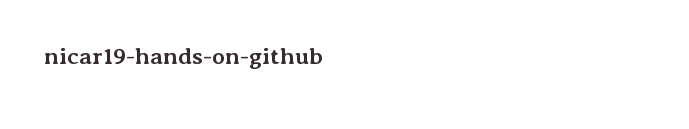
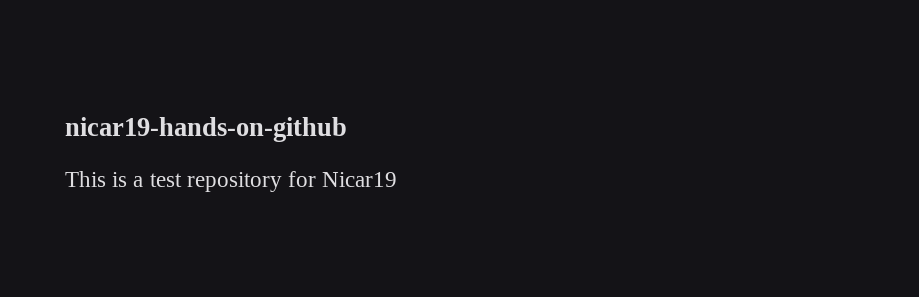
+ This is a test repository for Nicar19

